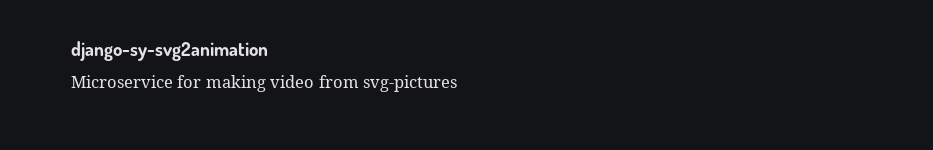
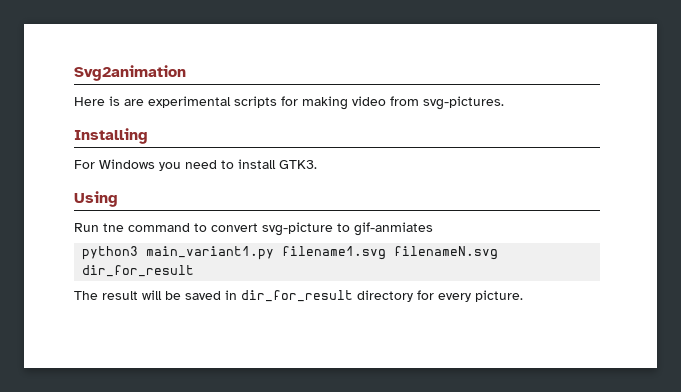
- django-sy-svg2animation
- Microservice for making video from svg-pictures
+ Svg2animation
+ Here is are experimental scripts for making video from svg-pictures.
+ Installing
+ For Windows you need to install GTK3.
+ Using
+ Run tne command to convert svg-picture to gif-anmiates
+ python3 main_variant1.py filename1.svg filenameN.svg dir_for_result
+ The result will be saved in dir_for_result directory for every picture.

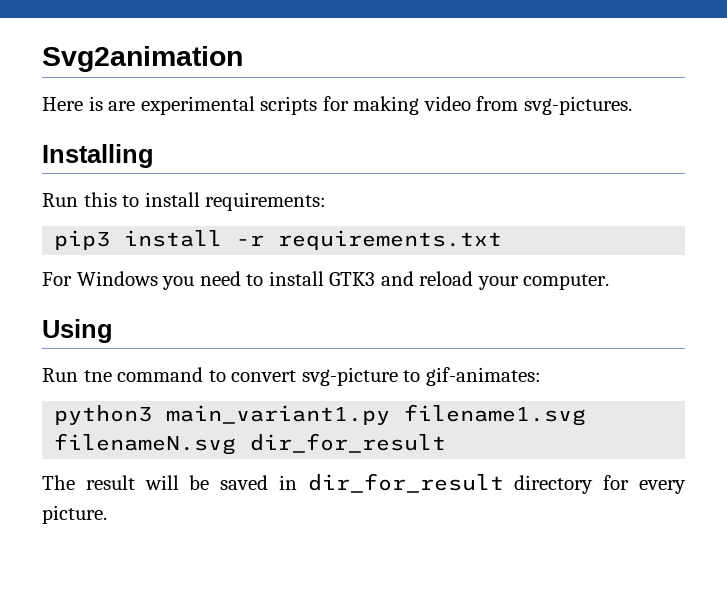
+ Run this to install requirements:
+ pip3 install -r requirements.txt
- For Windows you need to install GTK3.
+ For Windows you need to install GTK3 and reload your computer.
- Run tne command to convert svg-picture to gif-anmiates
+ Run tne command to convert svg-picture to gif-animates:

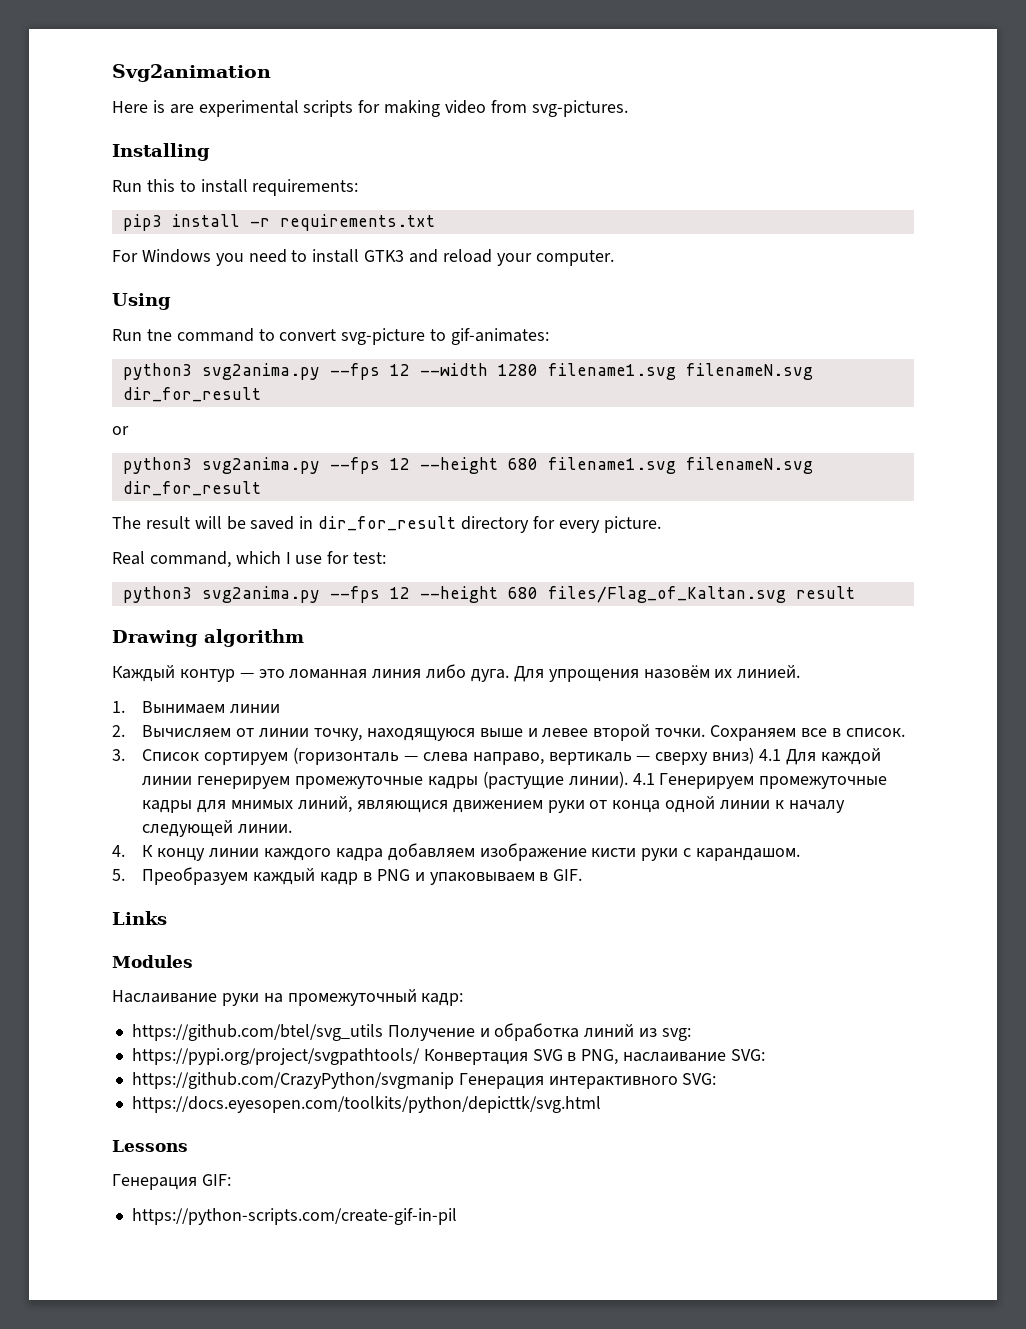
- python3 main_variant1.py filename1.svg filenameN.svg dir_for_result
+ python3 svg2anima.py --fps 12 --width 1280 filename1.svg filenameN.svg dir_for_result
+ or
+ python3 svg2anima.py --fps 12 --height 680 filename1.svg filenameN.svg dir_for_result
+ Real command, which I use for test:
+ python3 svg2anima.py --fps 12 --height 680 files/Flag_of_Kaltan.svg result
+ Drawing algorithm
+ Каждый контур — это ломанная линия либо дуга. Для упрощения назовём их линией.
+ 1. Вынимаем линии
+ 2. Вычисляем от линии точку, находящуюся выше и левее второй точки. Сохраняем все в список.
+ 3. Список сортируем (горизонталь — слева направо, вертикаль — сверху вниз) 4.1 Для каждой линии генерируем промежуточные кадры (растущие линии). 4.1 Генерируем промежуточные кадры для мнимых линий, являющися движением руки от конца одной линии к началу следующей линии.
+ 4. К концу линии каждого кадра добавляем изображение кисти руки с карандашом.
+ 5. Преобразуем каждый кадр в PNG и упаковываем в GIF.
+ Links
+ Modules
+ Наслаивание руки на промежуточный кадр:
+ https://github.com/btel/svg_utils Получение и обработка линий из svg:
+ https://pypi.org/project/svgpathtools/ Конвертация SVG в PNG, наслаивание SVG:
+ https://github.com/CrazyPython/svgmanip Генерация интерактивного SVG:
+ https://docs.eyesopen.com/toolkits/python/depicttk/svg.html
+ Lessons
+ Генерация GIF:
+ https://python-scripts.com/create-gif-in-pil

